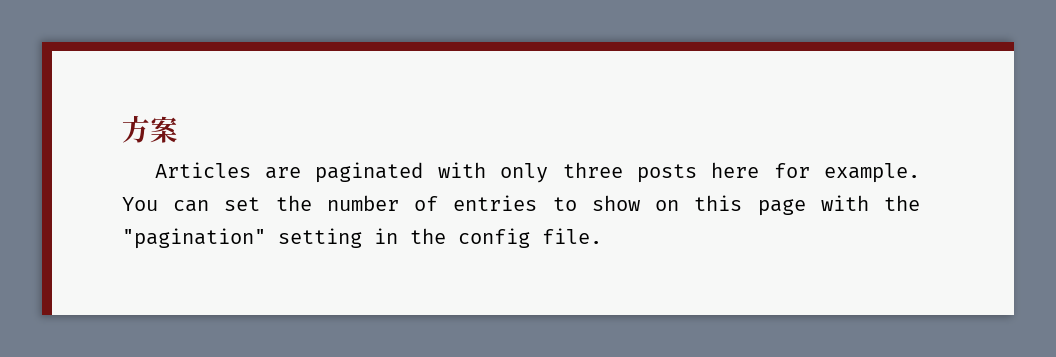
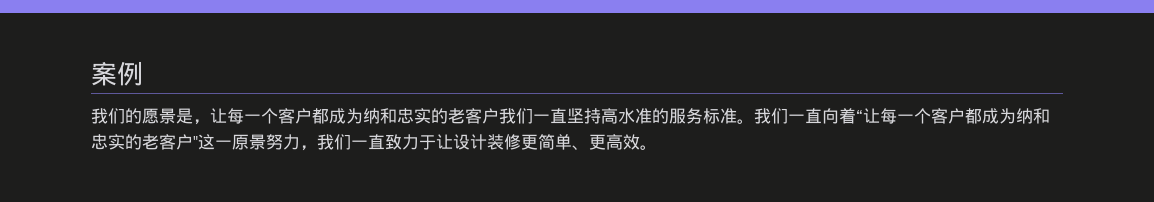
- 方案
- Articles are paginated with only three posts here for example. You can set the number of entries to show on this page with the "pagination" setting in the config file.
+ 案例
+ 我们的愿景是，让每一个客户都成为纳和忠实的老客户我们一直坚持高水准的服务标准。我们一直向着“让每一个客户都成为纳和忠实的老客户"这一原景努力，我们一直致力于让设计装修更简单、更高效。

